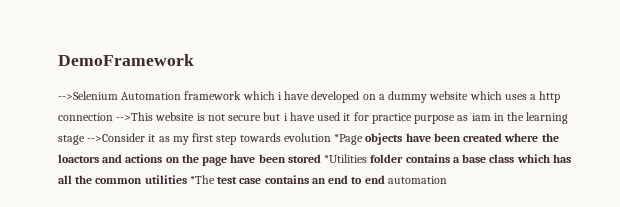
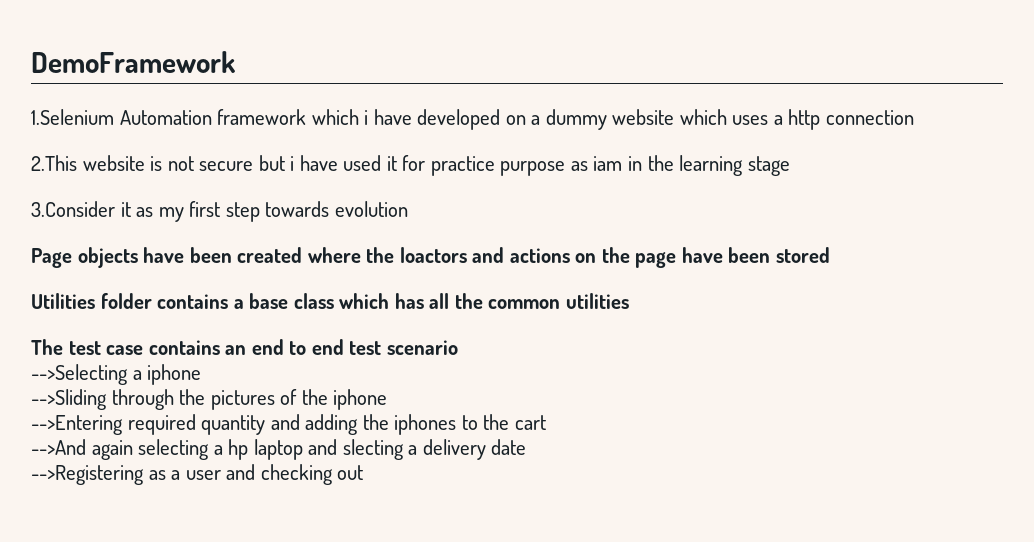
- -->Selenium Automation framework which i have developed on a dummy website which uses a http connection -->This website is not secure but i have used it for practice purpose as iam in the learning stage -->Consider it as my first step towards evolution *Page objects have been created where the loactors and actions on the page have been stored *Utilities folder contains a base class which has all the common utilities *The test case contains an end to end automation
+ 1.Selenium Automation framework which i have developed on a dummy website which uses a http connection
+ 2.This website is not secure but i have used it for practice purpose as iam in the learning stage
+ 3.Consider it as my first step towards evolution
+ Page objects have been created where the loactors and actions on the page have been stored
+ Utilities folder contains a base class which has all the common utilities
+ The test case contains an end to end test scenario
+ -->Selecting a iphone
+ -->Sliding through the pictures of the iphone
+ -->Entering required quantity and adding the iphones to the cart
+ -->And again selecting a hp laptop and slecting a delivery date
+ -->Registering as a user and checking out

